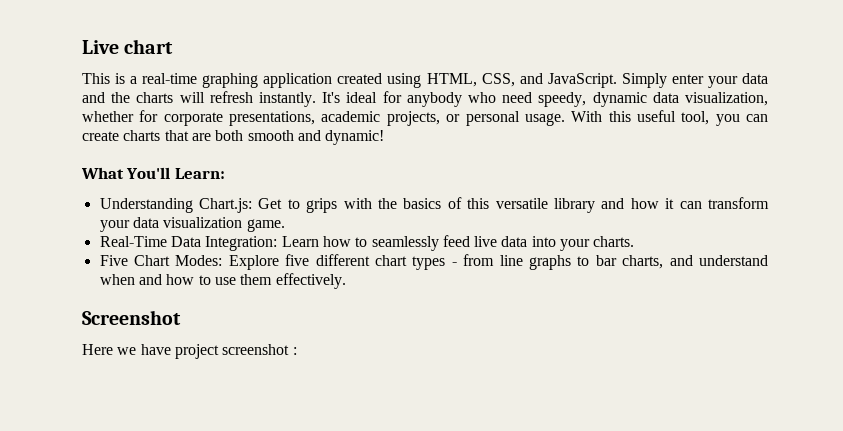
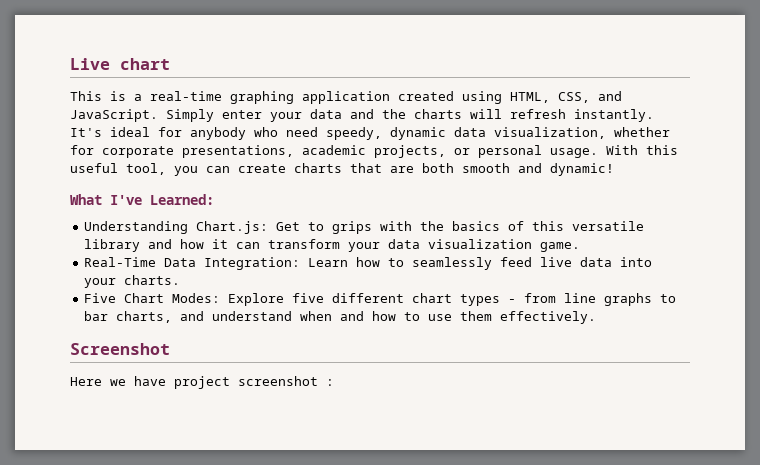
- What You'll Learn:
+ What I've Learned:

